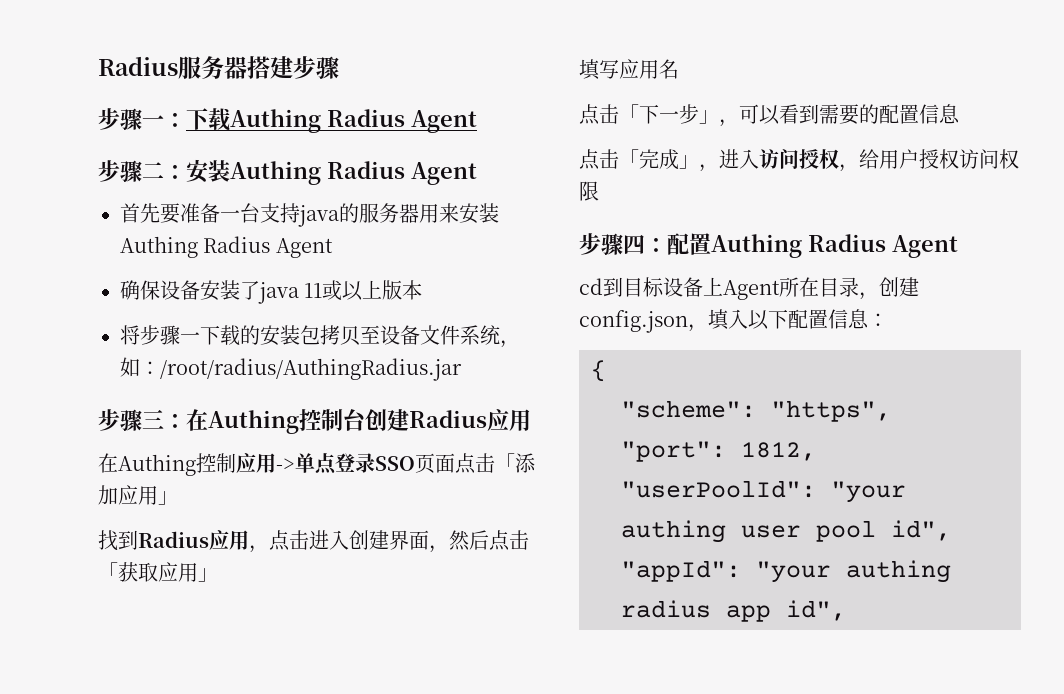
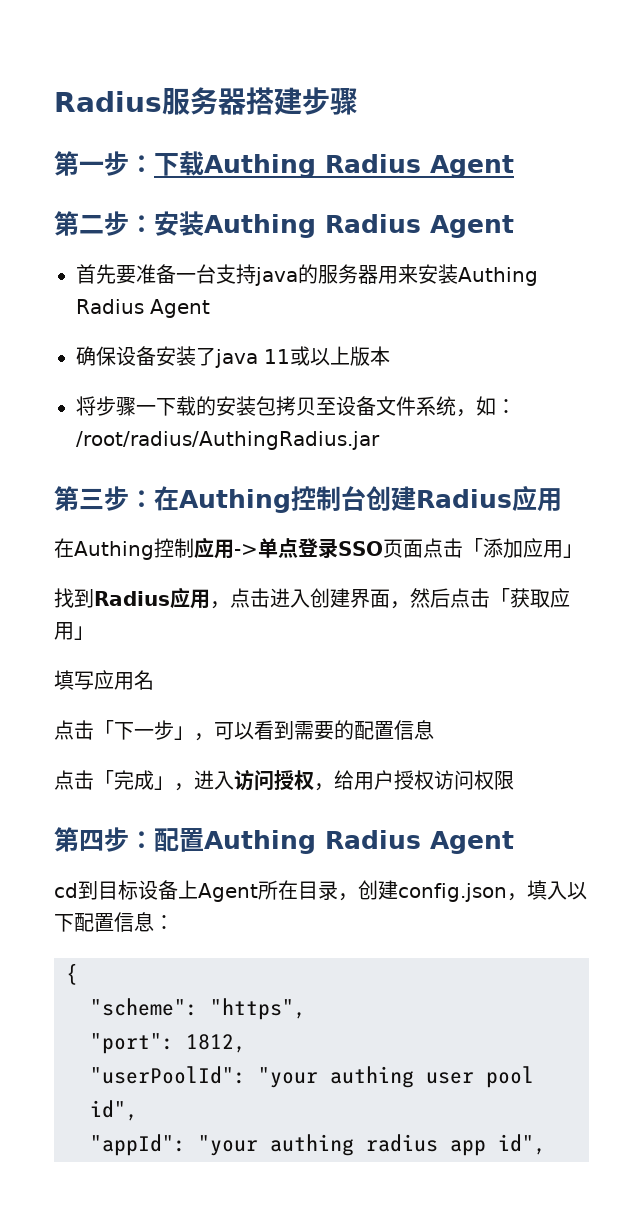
- 步骤一：下载Authing Radius Agent
+ 第一步：下载Authing Radius Agent
- 步骤二：安装Authing Radius Agent
+ 第二步：安装Authing Radius Agent
- 步骤三：在Authing控制台创建Radius应用
+ 第三步：在Authing控制台创建Radius应用
- 步骤四：配置Authing Radius Agent
+ 第四步：配置Authing Radius Agent

